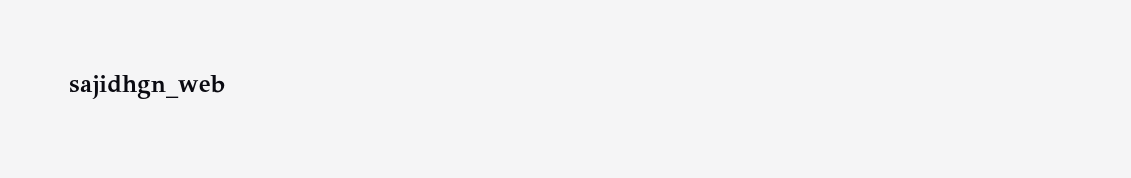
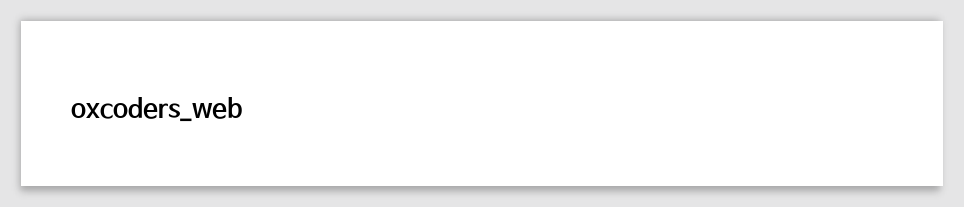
- sajidhgn_web
+ oxcoders_web

